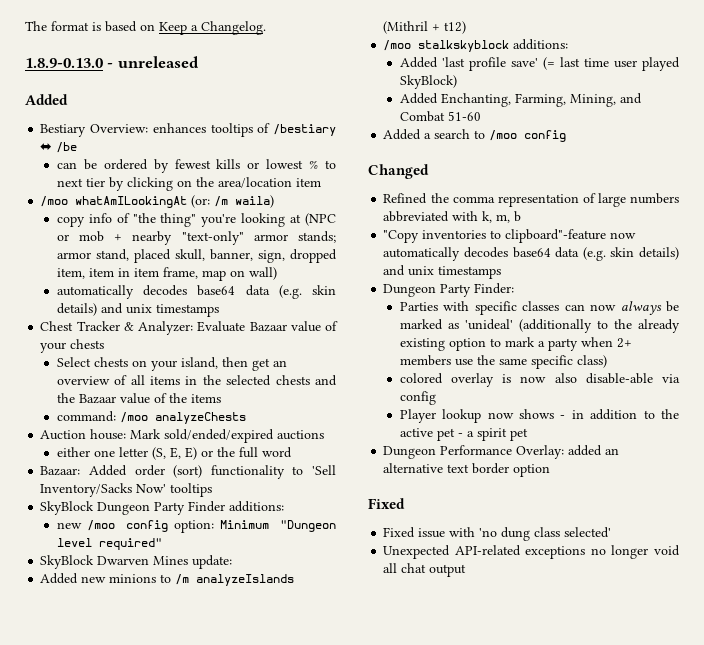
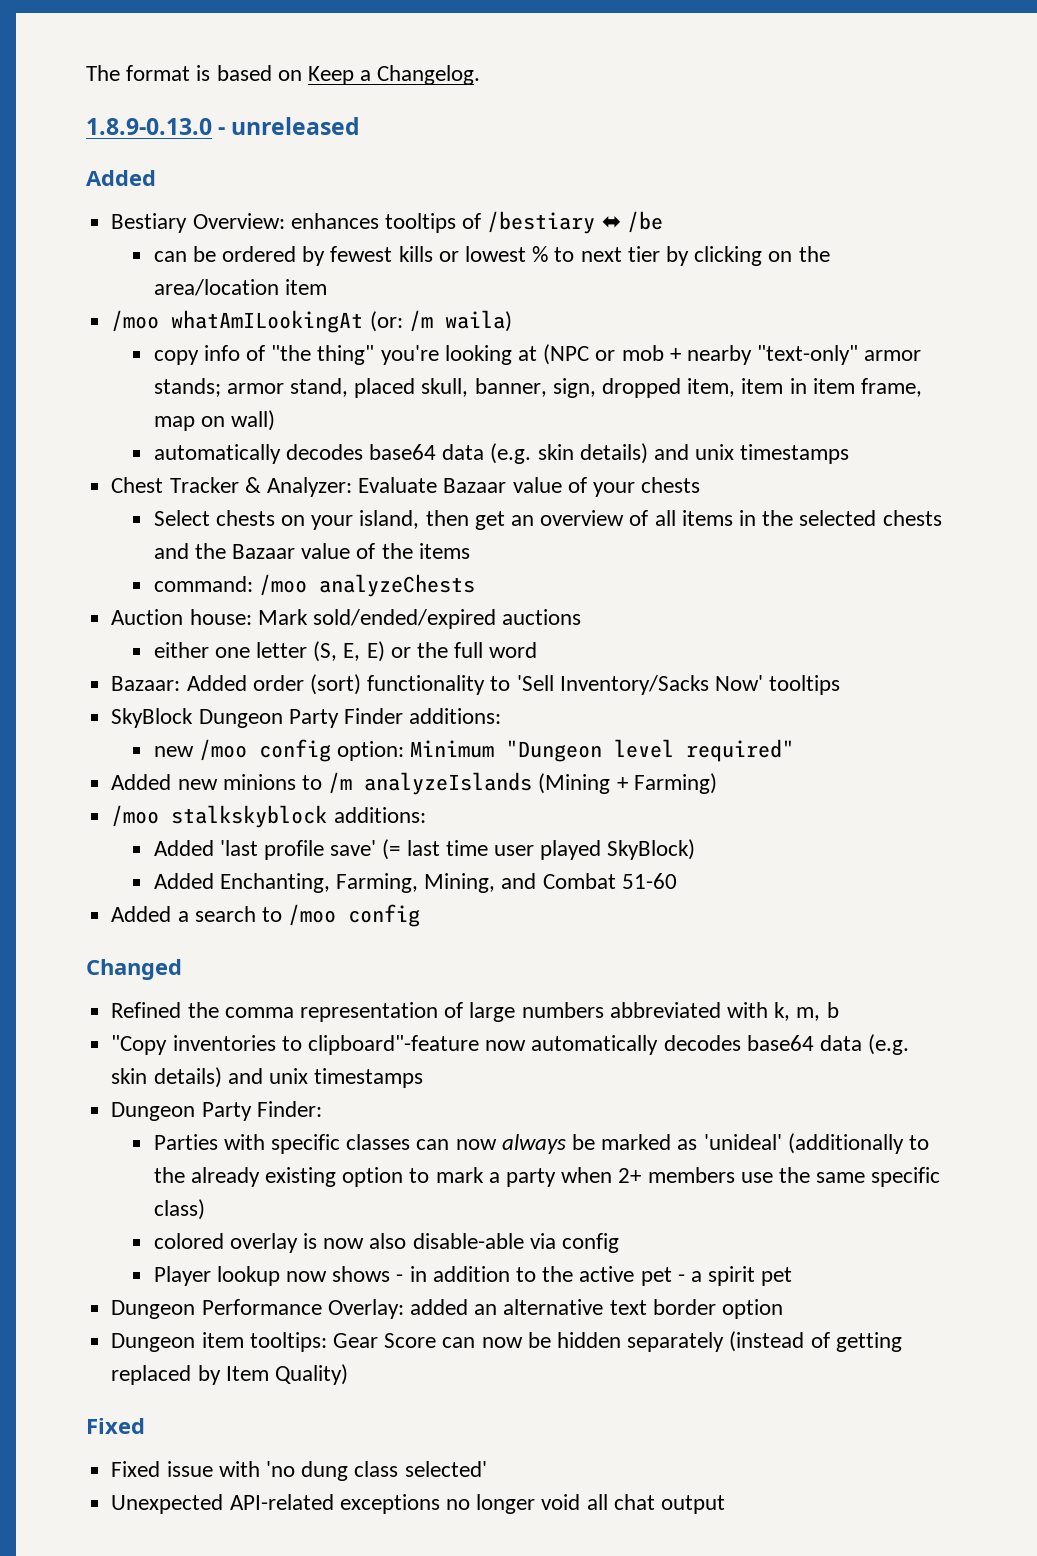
- SkyBlock Dwarven Mines update:
- Added new minions to /m analyzeIslands (Mithril + t12)
+ Added new minions to /m analyzeIslands (Mining + Farming)
+ Dungeon item tooltips: Gear Score can now be hidden separately (instead of getting replaced by Item Quality)

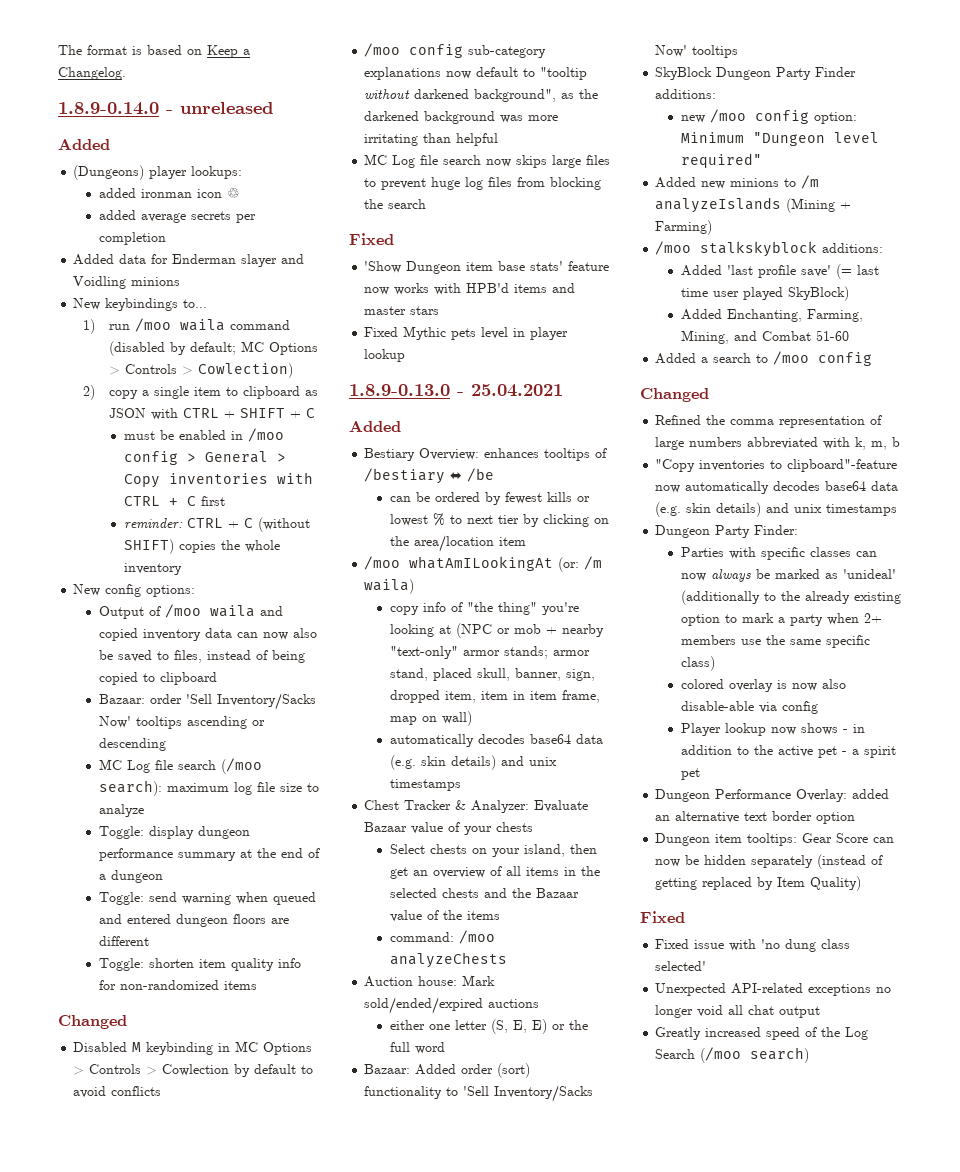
+ 1.8.9-0.14.0 - unreleased
+ Added
+ (Dungeons) player lookups:
+ added ironman icon ♲
+ added average secrets per completion
+ Added data for Enderman slayer and Voidling minions
+ New keybindings to...
+ 1) run /moo waila command (disabled by default; MC Options > Controls > Cowlection)
+ 2) copy a single item to clipboard as JSON with CTRL + SHIFT + C
+ must be enabled in /moo config > General > Copy inventories with CTRL + C first
+ reminder: CTRL + C (without SHIFT) copies the whole inventory
+ New config options:
+ Output of /moo waila and copied inventory data can now also be saved to files, instead of being copied to clipboard
+ Bazaar: order 'Sell Inventory/Sacks Now' tooltips ascending or descending
+ MC Log file search (/moo search): maximum log file size to analyze
+ Toggle: display dungeon performance summary at the end of a dungeon
+ Toggle: send warning when queued and entered dungeon floors are different
+ Toggle: shorten item quality info for non-randomized items
+ Changed
+ Disabled M keybinding in MC Options > Controls > Cowlection by default to avoid conflicts
+ /moo config sub-category explanations now default to "tooltip without darkened background", as the darkened background was more irritating than helpful
+ MC Log file search now skips large files to prevent huge log files from blocking the search
+ Fixed
+ 'Show Dungeon item base stats' feature now works with HPB'd items and master stars
+ Fixed Mythic pets level in player lookup
- 1.8.9-0.13.0 - unreleased
+ 1.8.9-0.13.0 - 25.04.2021
+ Greatly increased speed of the Log Search (/moo search)

